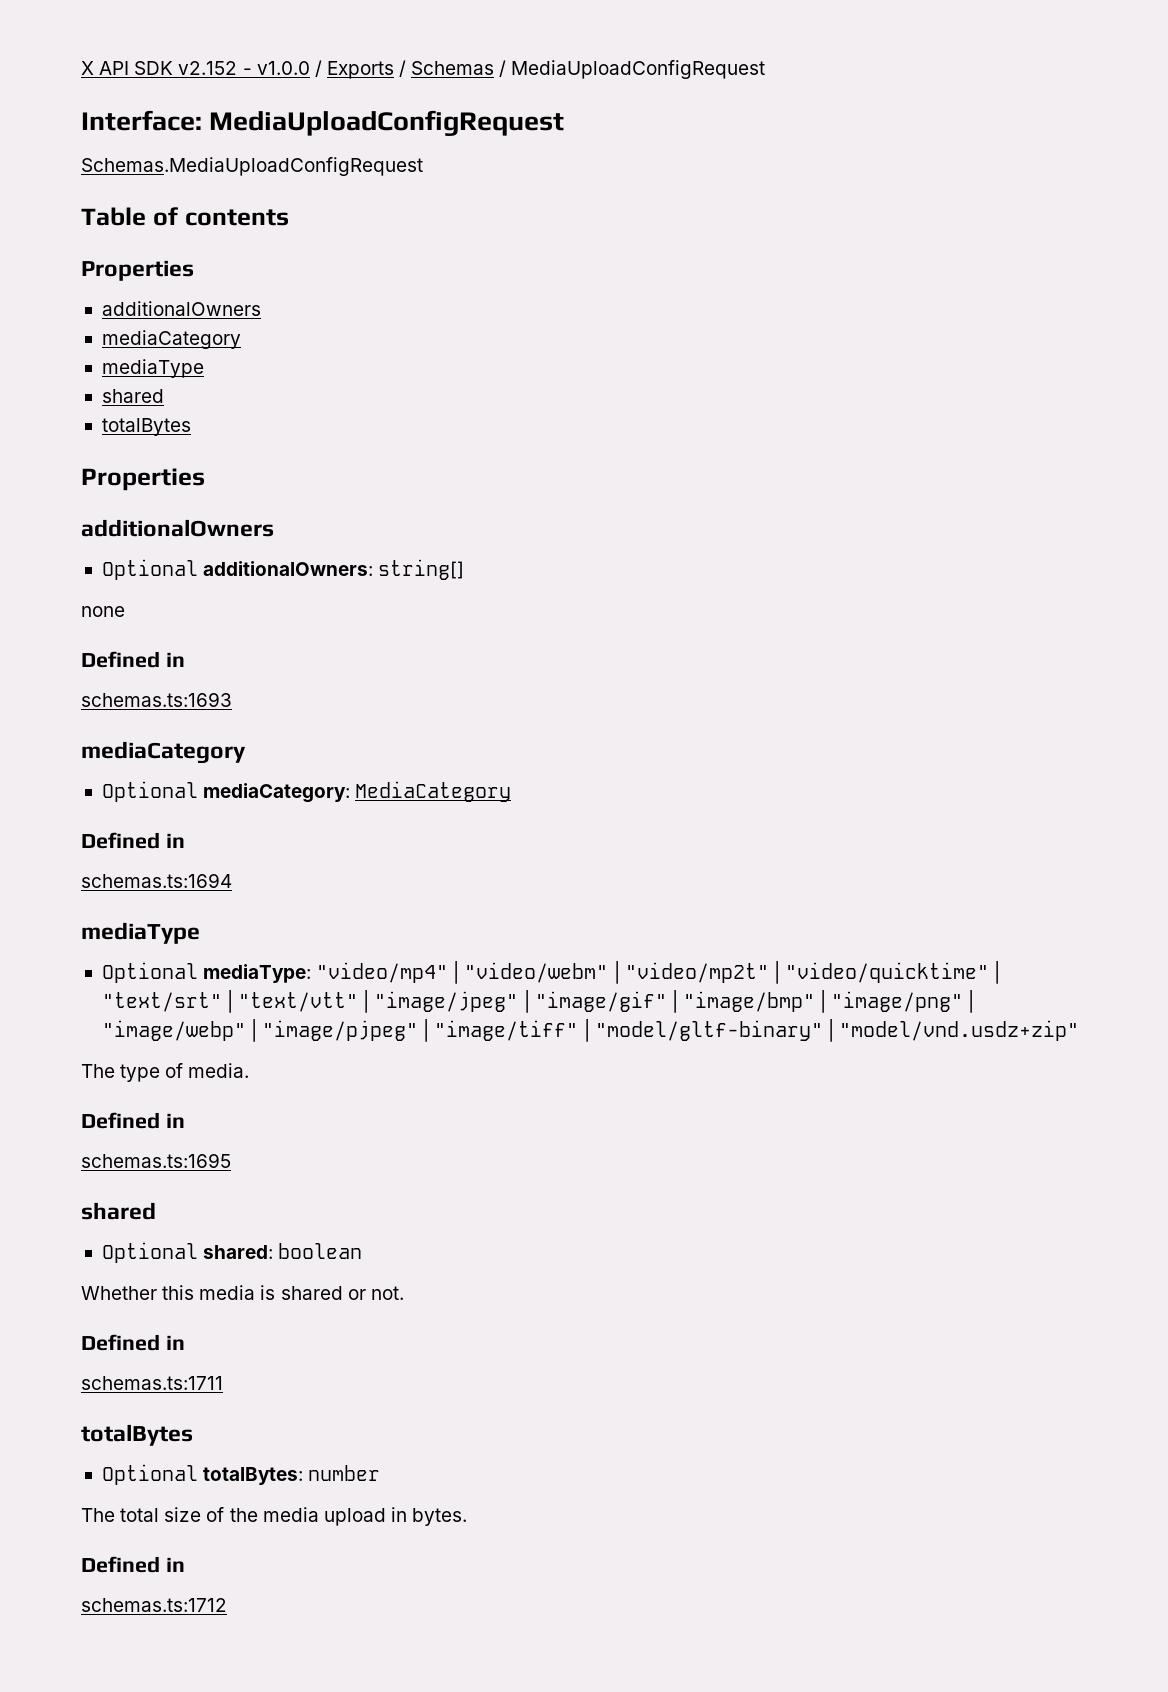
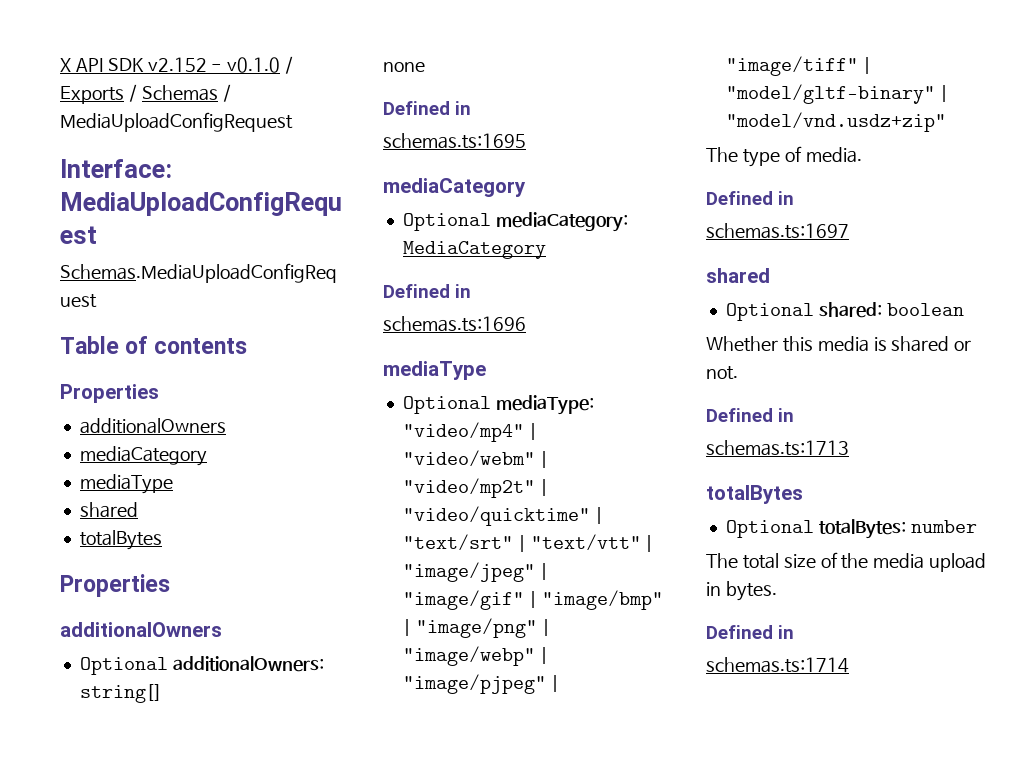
- X API SDK v2.152 - v1.0.0 / Exports / Schemas / MediaUploadConfigRequest
+ X API SDK v2.152 - v0.1.0 / Exports / Schemas / MediaUploadConfigRequest
- schemas.ts:1693
+ schemas.ts:1695
- schemas.ts:1694
+ schemas.ts:1696
- schemas.ts:1695
+ schemas.ts:1697
- schemas.ts:1711
+ schemas.ts:1713
- schemas.ts:1712
+ schemas.ts:1714

